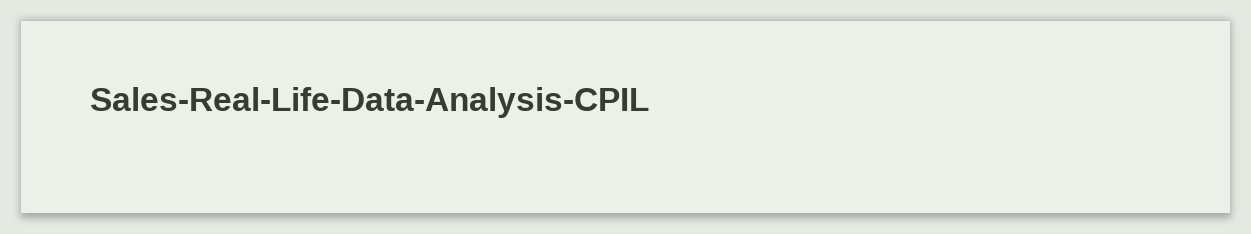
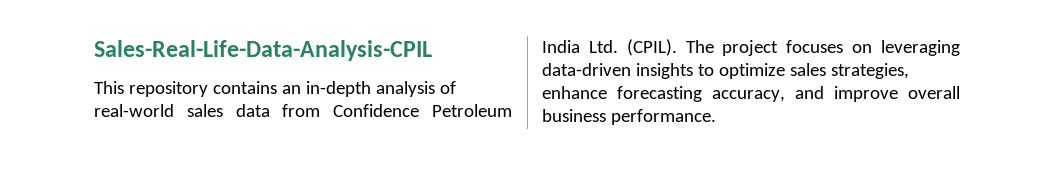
+ This repository contains an in-depth analysis of real-world sales data from Confidence Petroleum India Ltd. (CPIL). The project focuses on leveraging data-driven insights to optimize sales strategies, enhance forecasting accuracy, and improve overall business performance.

